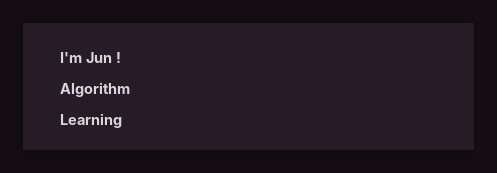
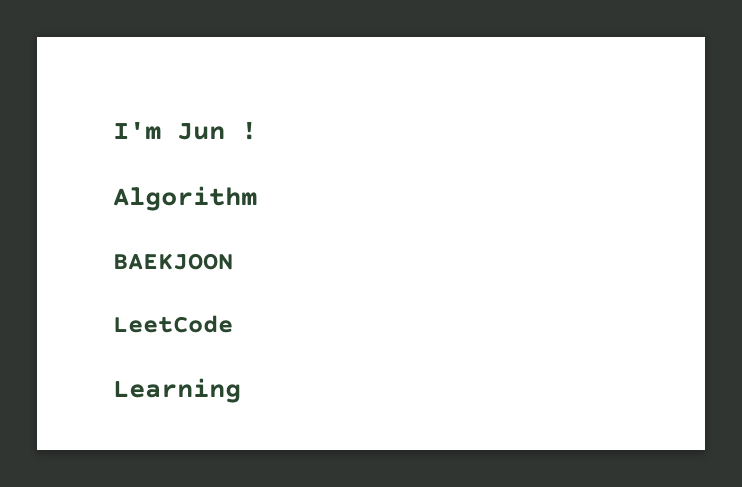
+ BAEKJOON
+ LeetCode

